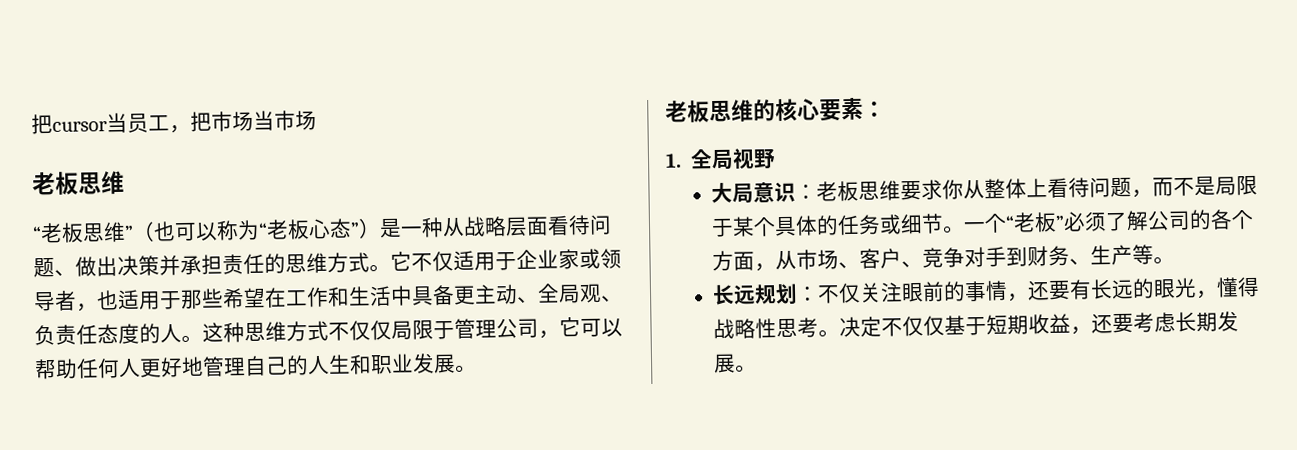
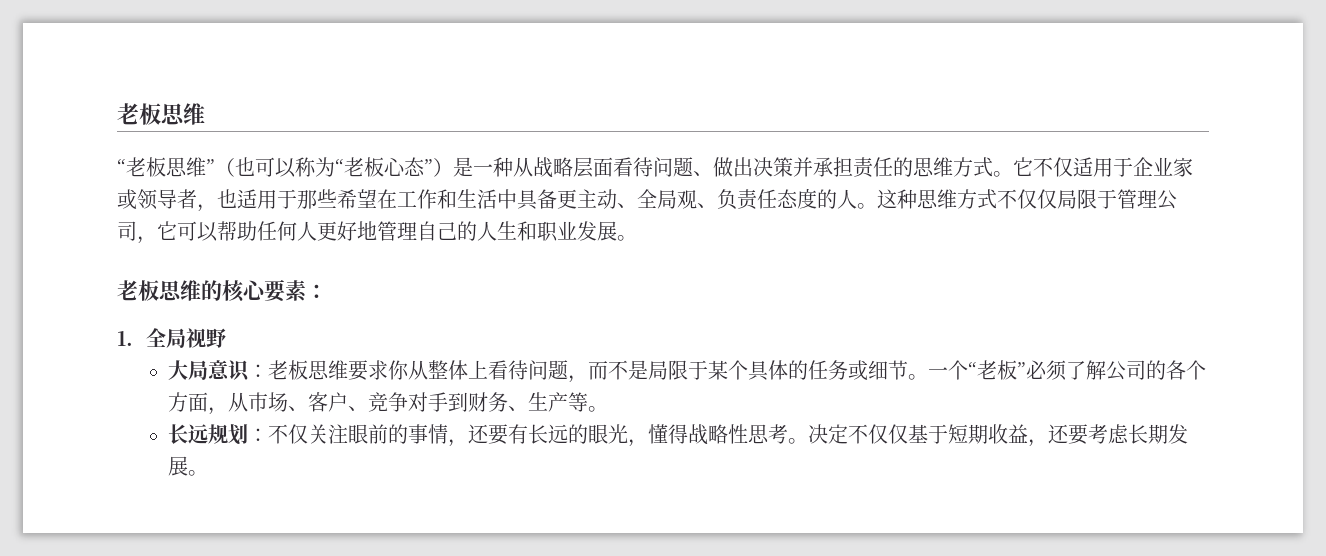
- 把cursor当员工，把市场当市场

